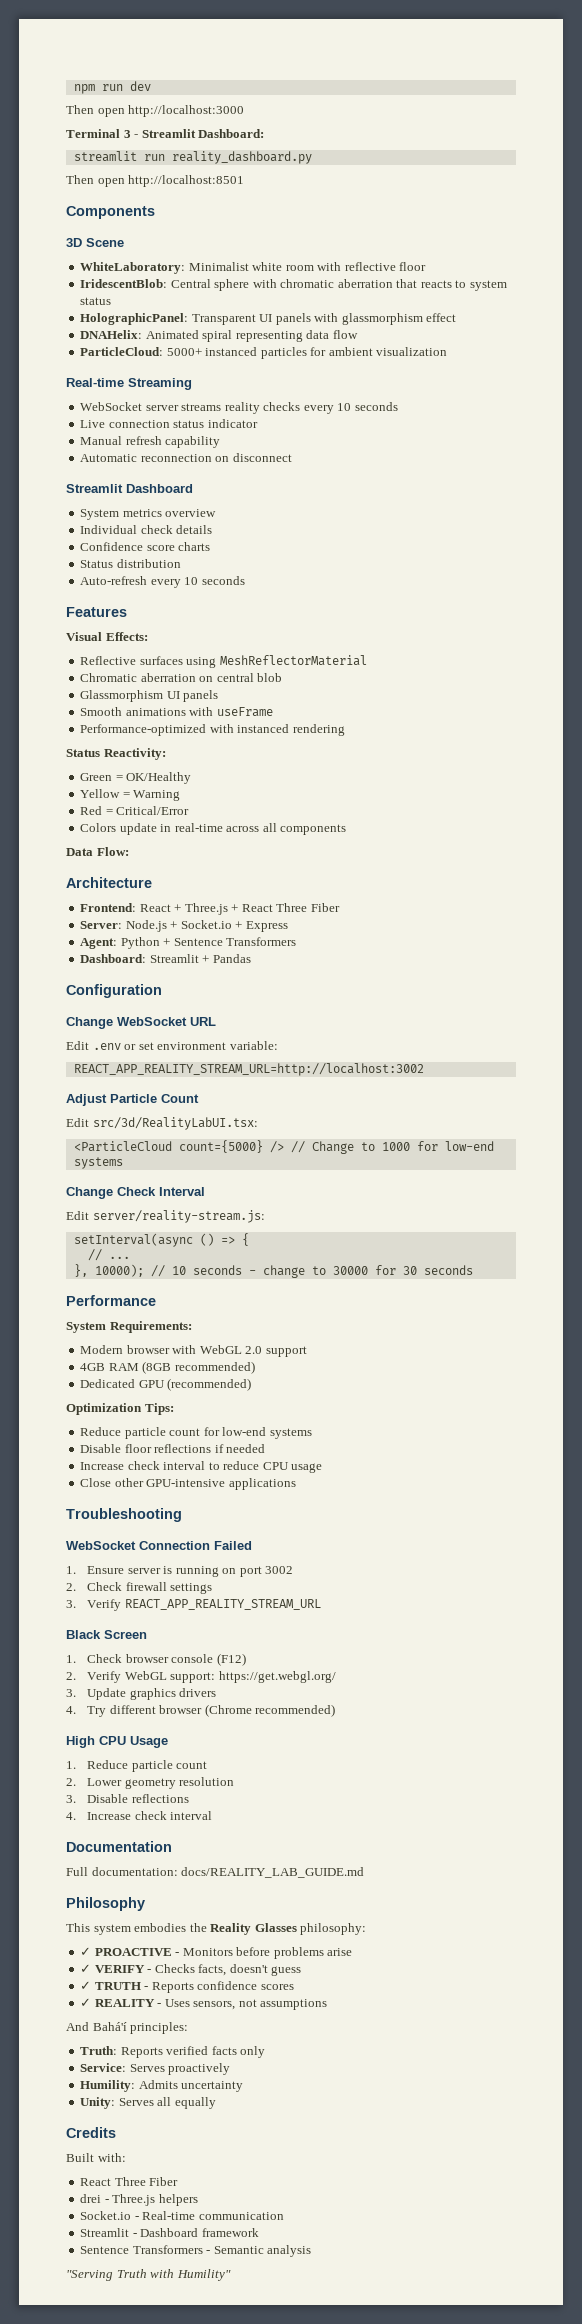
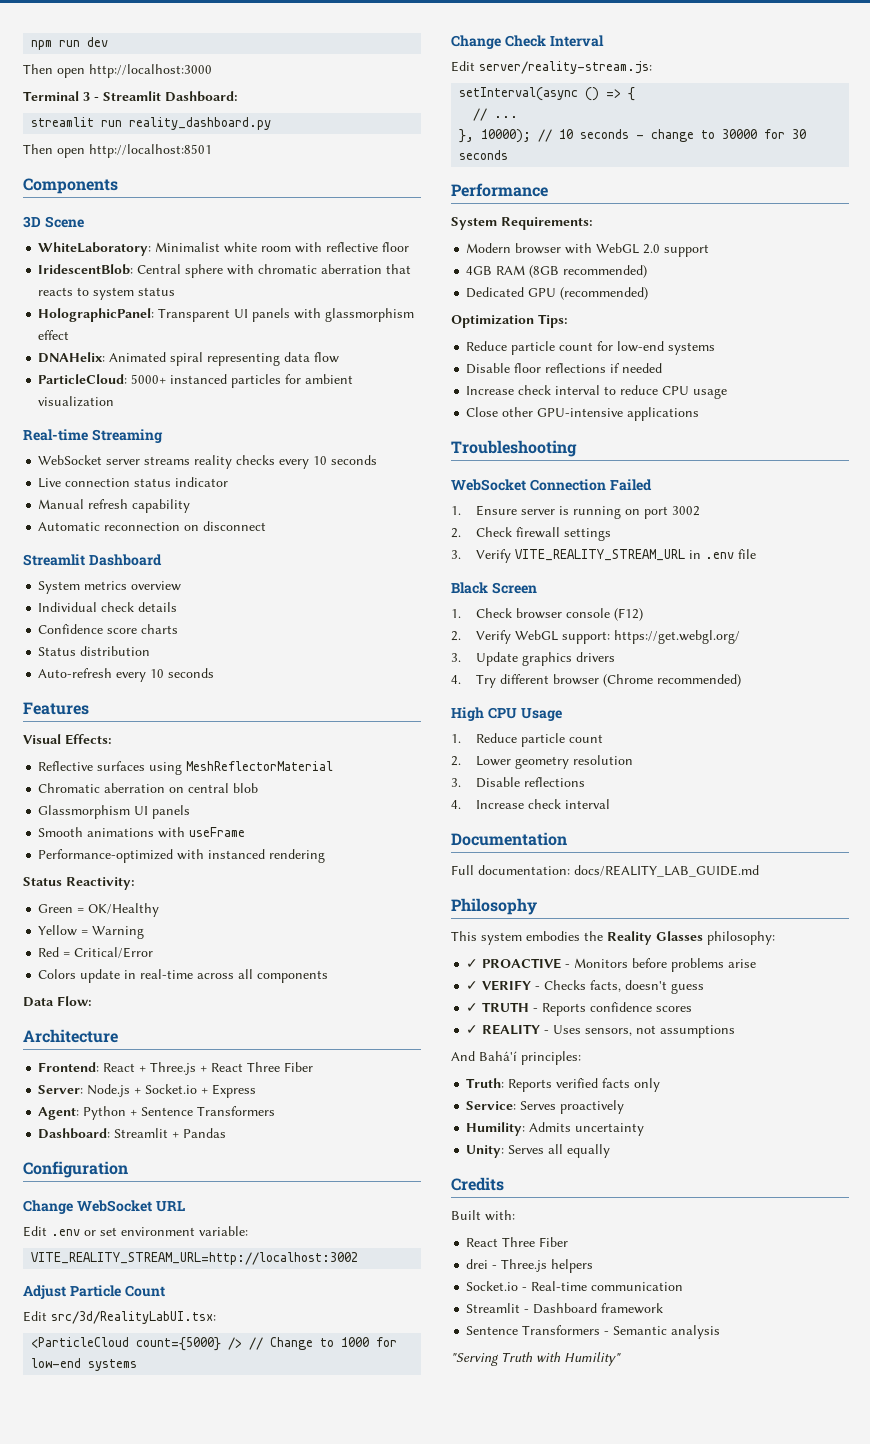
- REACT_APP_REALITY_STREAM_URL=http://localhost:3002
+ VITE_REALITY_STREAM_URL=http://localhost:3002
- 3. Verify REACT_APP_REALITY_STREAM_URL
+ 3. Verify VITE_REALITY_STREAM_URL in .env file

